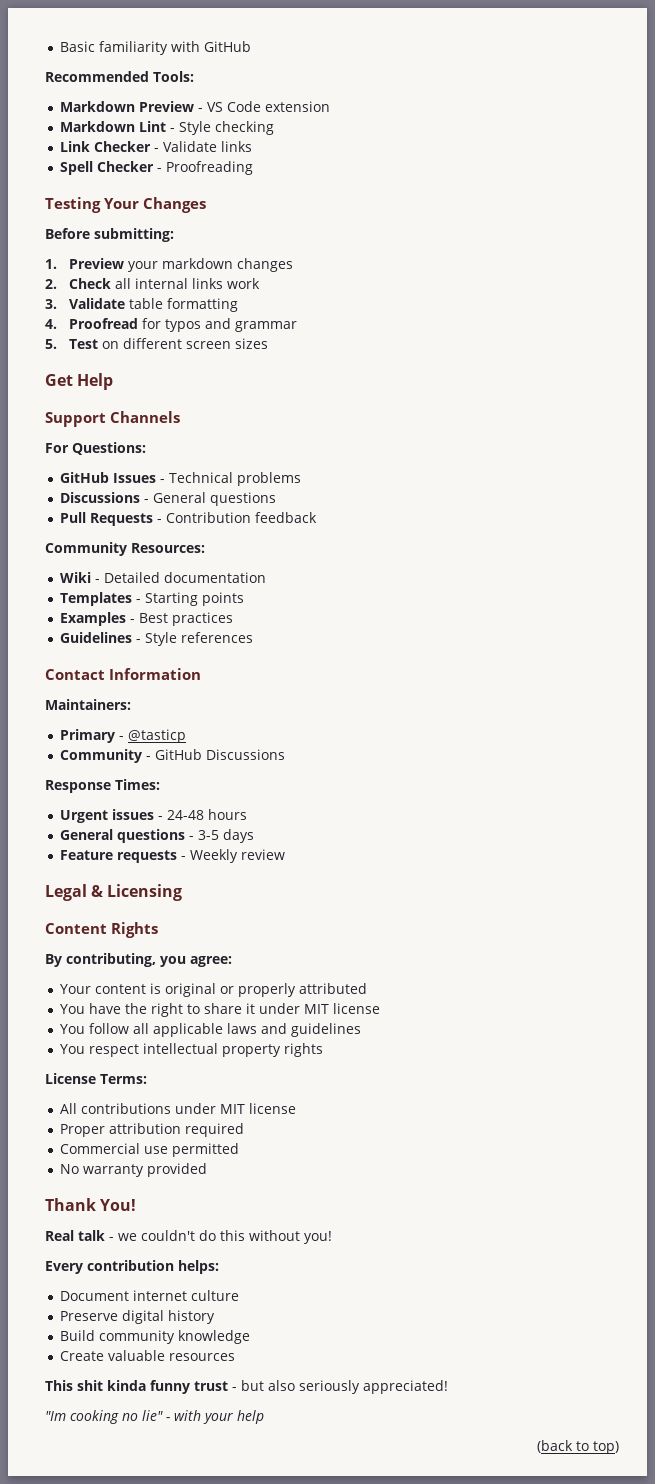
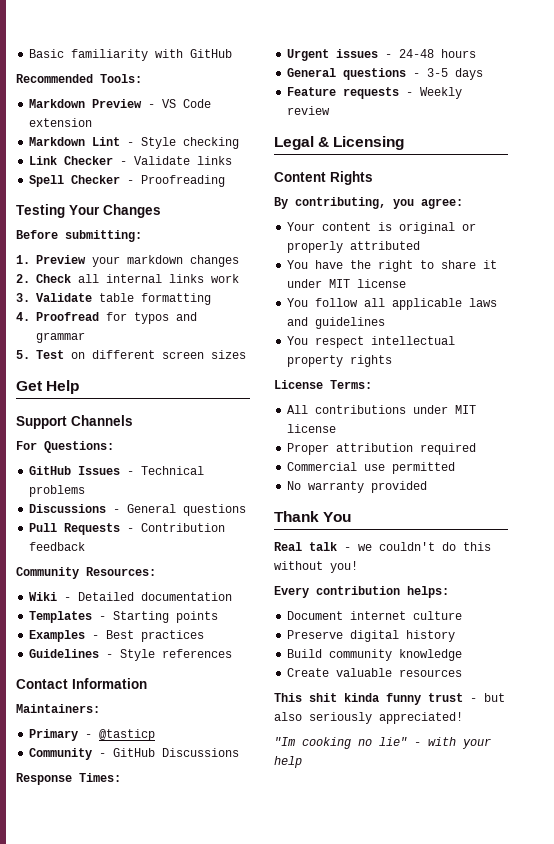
- Thank You!
+ Thank You
- (back to top)

